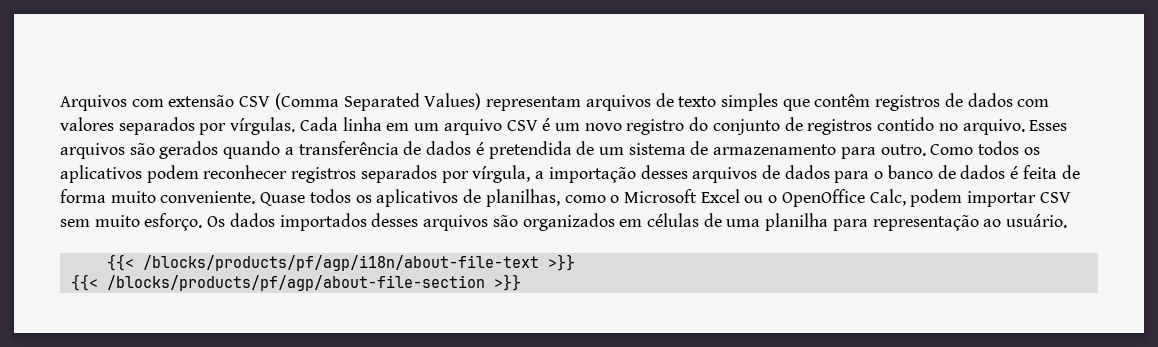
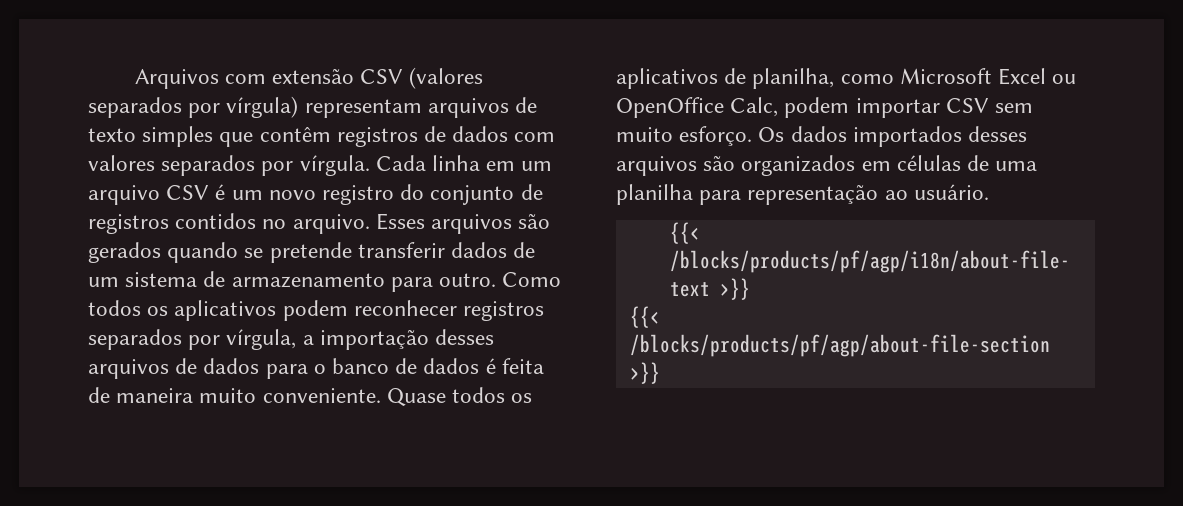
- Arquivos com extensão CSV (Comma Separated Values) representam arquivos de texto simples que contêm registros de dados com valores separados por vírgulas.
+ Arquivos com extensão CSV (valores separados por vírgula) representam arquivos de texto simples que contêm registros de dados com valores separados por vírgula.
- Cada linha em um arquivo CSV é um novo registro do conjunto de registros contido no arquivo.
+ Cada linha em um arquivo CSV é um novo registro do conjunto de registros contidos no arquivo.
- Esses arquivos são gerados quando a transferência de dados é pretendida de um sistema de armazenamento para outro.
+ Esses arquivos são gerados quando se pretende transferir dados de um sistema de armazenamento para outro.
- Como todos os aplicativos podem reconhecer registros separados por vírgula, a importação desses arquivos de dados para o banco de dados é feita de forma muito conveniente.
+ Como todos os aplicativos podem reconhecer registros separados por vírgula, a importação desses arquivos de dados para o banco de dados é feita de maneira muito conveniente.
- Quase todos os aplicativos de planilhas, como o Microsoft Excel ou o OpenOffice Calc, podem importar CSV sem muito esforço.
+ Quase todos os aplicativos de planilha, como Microsoft Excel ou OpenOffice Calc, podem importar CSV sem muito esforço.

